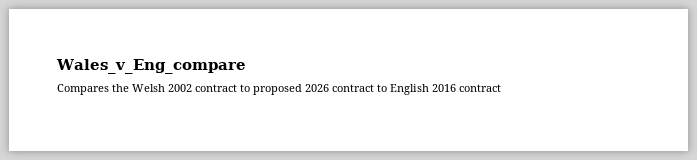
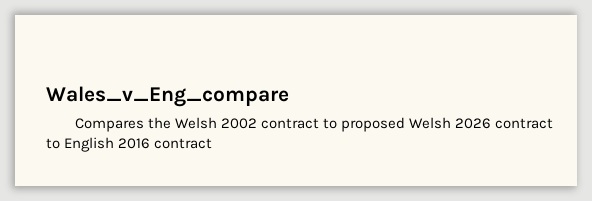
- Compares the Welsh 2002 contract to proposed 2026 contract to English 2016 contract
+ Compares the Welsh 2002 contract to proposed Welsh 2026 contract to English 2016 contract

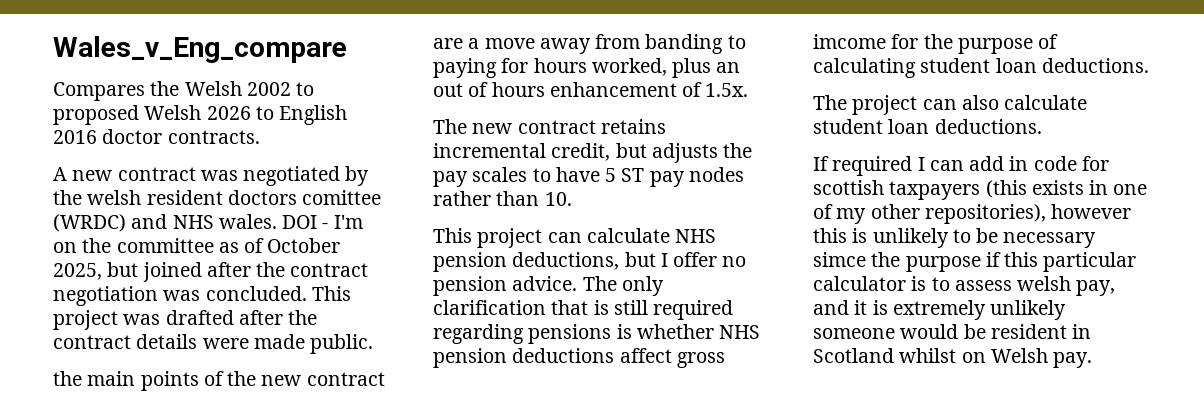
- Compares the Welsh 2002 contract to proposed Welsh 2026 contract to English 2016 contract
+ Compares the Welsh 2002 to proposed Welsh 2026 to English 2016 doctor contracts.
+ A new contract was negotiated by the welsh resident doctors comittee (WRDC) and NHS wales. DOI - I'm on the committee as of October 2025, but joined after the contract negotiation was concluded. This project was drafted after the contract details were made public.
+ the main points of the new contract are a move away from banding to paying for hours worked, plus an out of hours enhancement of 1.5x.
+ The new contract retains incremental credit, but adjusts the pay scales to have 5 ST pay nodes rather than 10.
+ This project can calculate NHS pension deductions, but I offer no pension advice. The only clarification that is still required regarding pensions is whether NHS pension deductions affect gross imcome for the purpose of calculating student loan deductions.
+ The project can also calculate student loan deductions.
+ If required I can add in code for scottish taxpayers (this exists in one of my other repositories), however this is unlikely to be necessary simce the purpose if this particular calculator is to assess welsh pay, and it is extremely unlikely someone would be resident in Scotland whilst on Welsh pay.

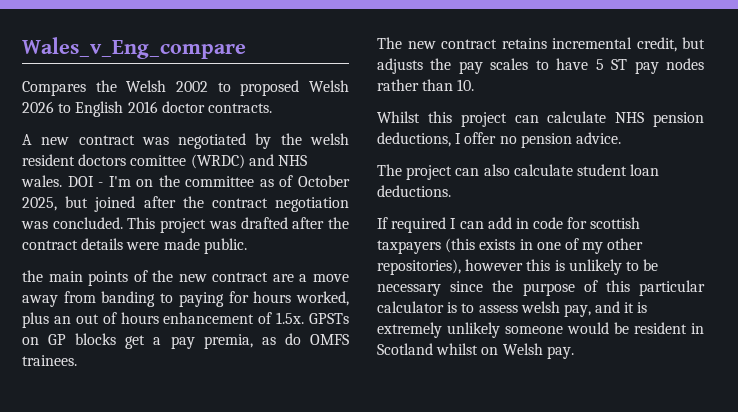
- the main points of the new contract are a move away from banding to paying for hours worked, plus an out of hours enhancement of 1.5x.
+ the main points of the new contract are a move away from banding to paying for hours worked, plus an out of hours enhancement of 1.5x. GPSTs on GP blocks get a pay premia, as do OMFS trainees.
- This project can calculate NHS pension deductions, but I offer no pension advice. The only clarification that is still required regarding pensions is whether NHS pension deductions affect gross imcome for the purpose of calculating student loan deductions.
+ Whilst this project can calculate NHS pension deductions, I offer no pension advice.
- If required I can add in code for scottish taxpayers (this exists in one of my other repositories), however this is unlikely to be necessary simce the purpose if this particular calculator is to assess welsh pay, and it is extremely unlikely someone would be resident in Scotland whilst on Welsh pay.
+ If required I can add in code for scottish taxpayers (this exists in one of my other repositories), however this is unlikely to be necessary since the purpose of this particular calculator is to assess welsh pay, and it is extremely unlikely someone would be resident in Scotland whilst on Welsh pay.

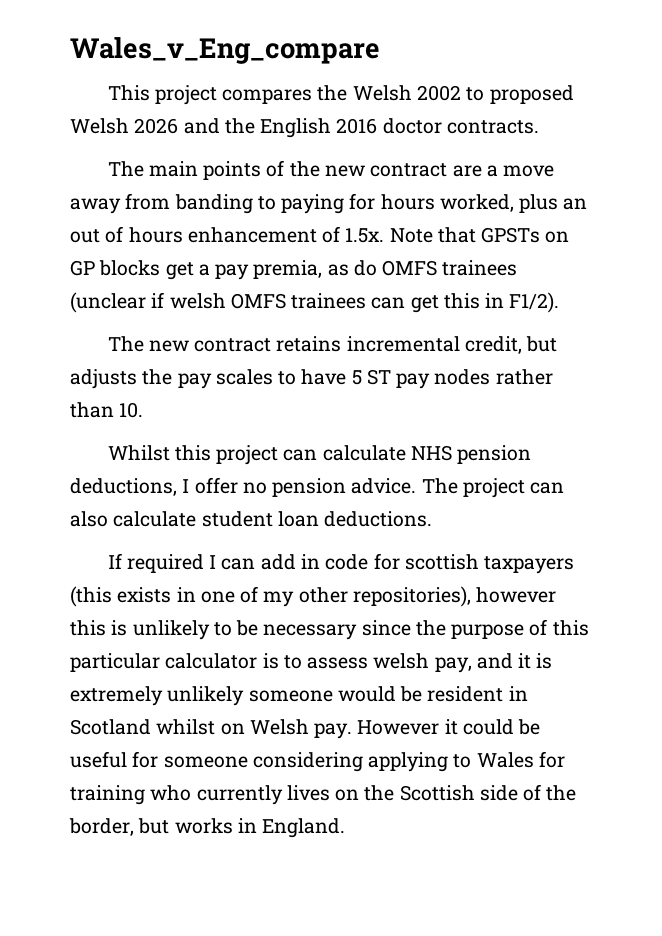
- Compares the Welsh 2002 to proposed Welsh 2026 to English 2016 doctor contracts.
+ This project compares the Welsh 2002 to proposed Welsh 2026 and the English 2016 doctor contracts.
- A new contract was negotiated by the welsh resident doctors comittee (WRDC) and NHS wales. DOI - I'm on the committee as of October 2025, but joined after the contract negotiation was concluded. This project was drafted after the contract details were made public.
- the main points of the new contract are a move away from banding to paying for hours worked, plus an out of hours enhancement of 1.5x. GPSTs on GP blocks get a pay premia, as do OMFS trainees.
+ The main points of the new contract are a move away from banding to paying for hours worked, plus an out of hours enhancement of 1.5x. Note that GPSTs on GP blocks get a pay premia, as do OMFS trainees (unclear if welsh OMFS trainees can get this in F1/2).
- Whilst this project can calculate NHS pension deductions, I offer no pension advice.
- The project can also calculate student loan deductions.
+ Whilst this project can calculate NHS pension deductions, I offer no pension advice. The project can also calculate student loan deductions.
+ However it could be useful for someone considering applying to Wales for training who currently lives on the Scottish side of the border, but works in England.

